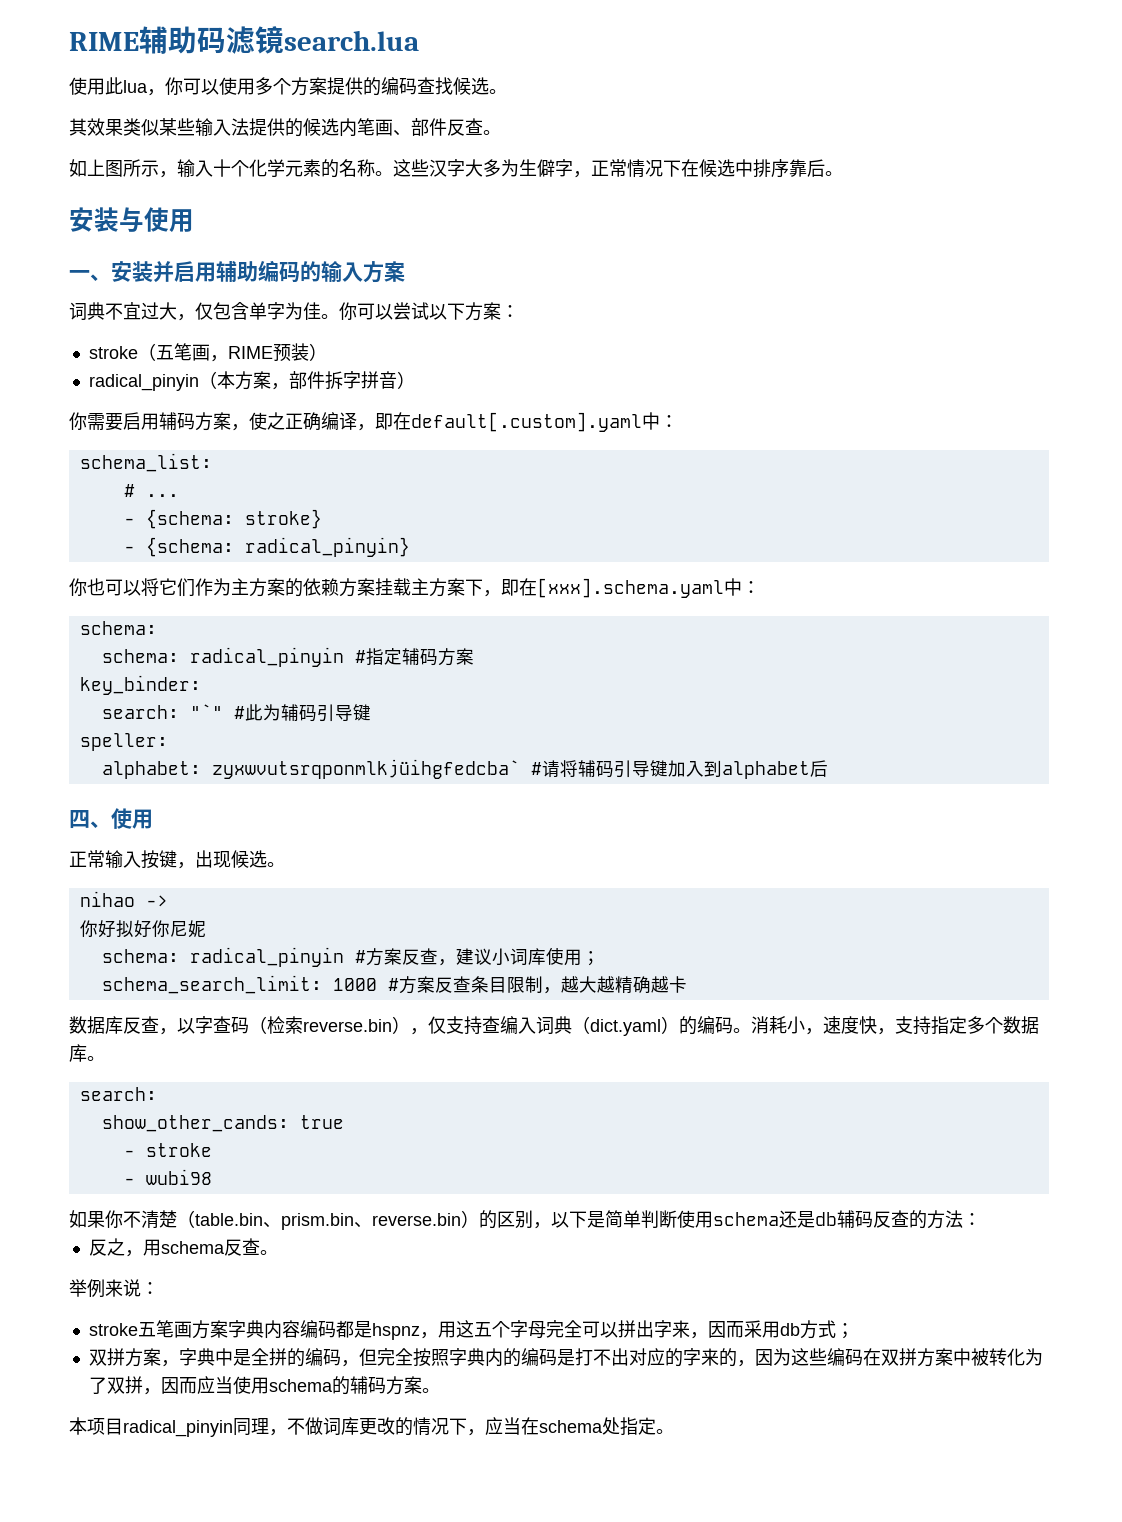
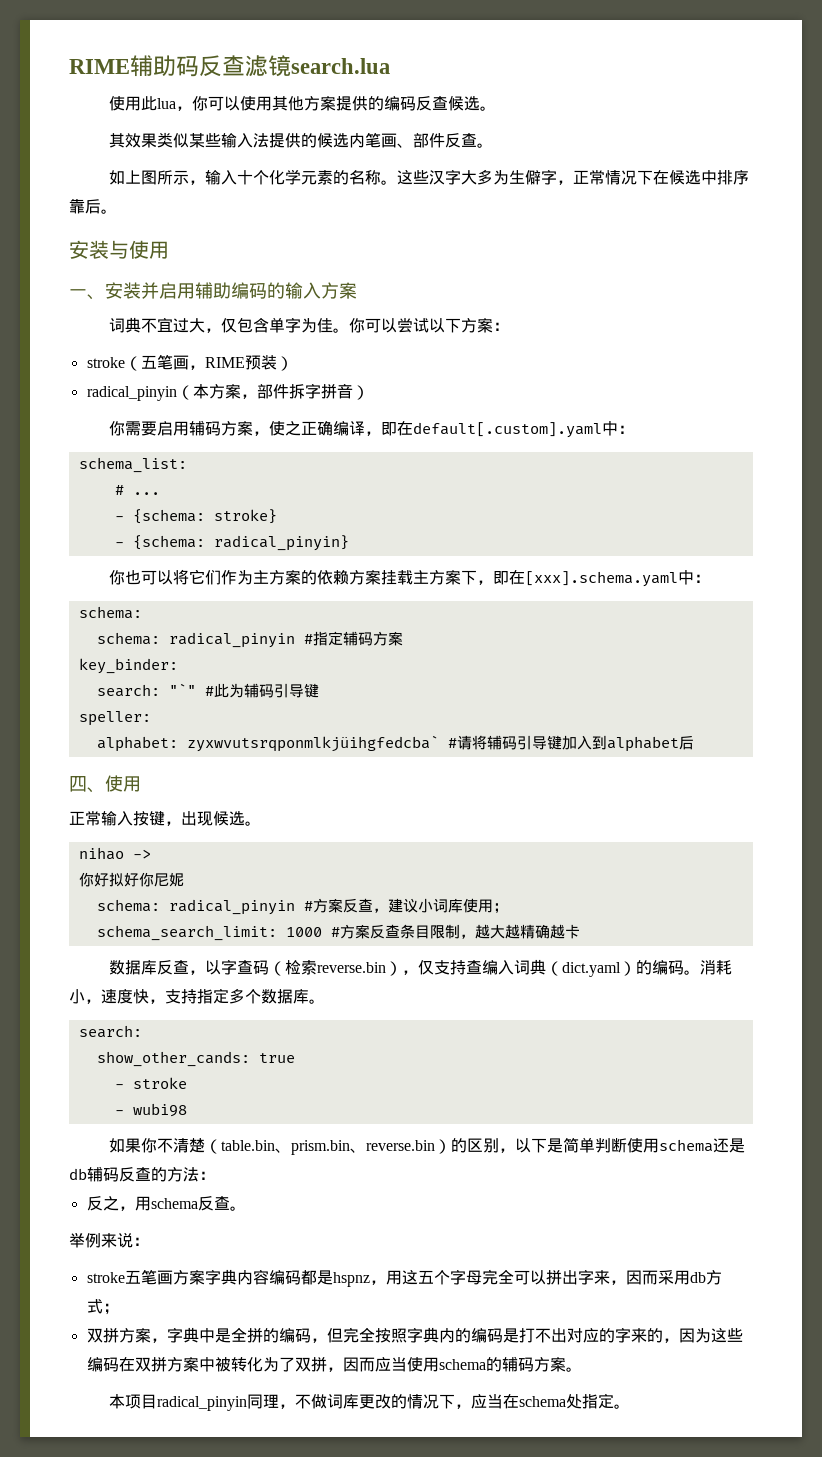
- RIME辅助码滤镜search.lua
+ RIME辅助码反查滤镜search.lua
- 使用此lua，你可以使用多个方案提供的编码查找候选。
+ 使用此lua，你可以使用其他方案提供的编码反查候选。

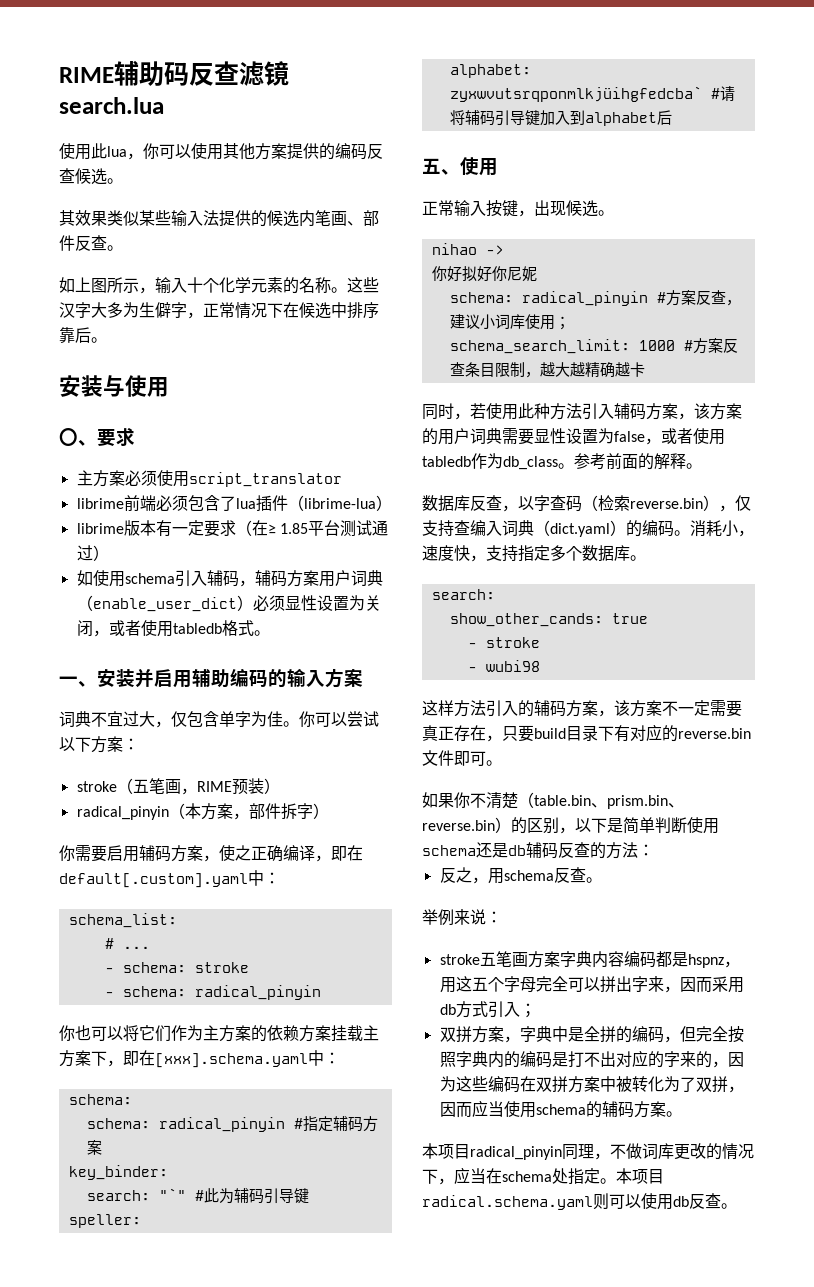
+ 〇、要求
+ 主方案必须使用script_translator
+ librime前端必须包含了lua插件（librime-lua）
+ librime版本有一定要求（在≥ 1.85平台测试通过）
+ 如使用schema引入辅码，辅码方案用户词典（enable_user_dict）必须显性设置为关闭，或者使用tabledb格式。
- radical_pinyin（本方案，部件拆字拼音）
+ radical_pinyin（本方案，部件拆字）
- - {schema: stroke}
- - {schema: radical_pinyin}
+ - schema: stroke
+ - schema: radical_pinyin
- 四、使用
+ 五、使用
+ 同时，若使用此种方法引入辅码方案，该方案的用户词典需要显性设置为false，或者使用tabledb作为db_class。参考前面的解释。
+ 这样方法引入的辅码方案，该方案不一定需要真正存在，只要build目录下有对应的reverse.bin文件即可。
- stroke五笔画方案字典内容编码都是hspnz，用这五个字母完全可以拼出字来，因而采用db方式；
+ stroke五笔画方案字典内容编码都是hspnz，用这五个字母完全可以拼出字来，因而采用db方式引入；
+ 本项目radical.schema.yaml则可以使用db反查。

